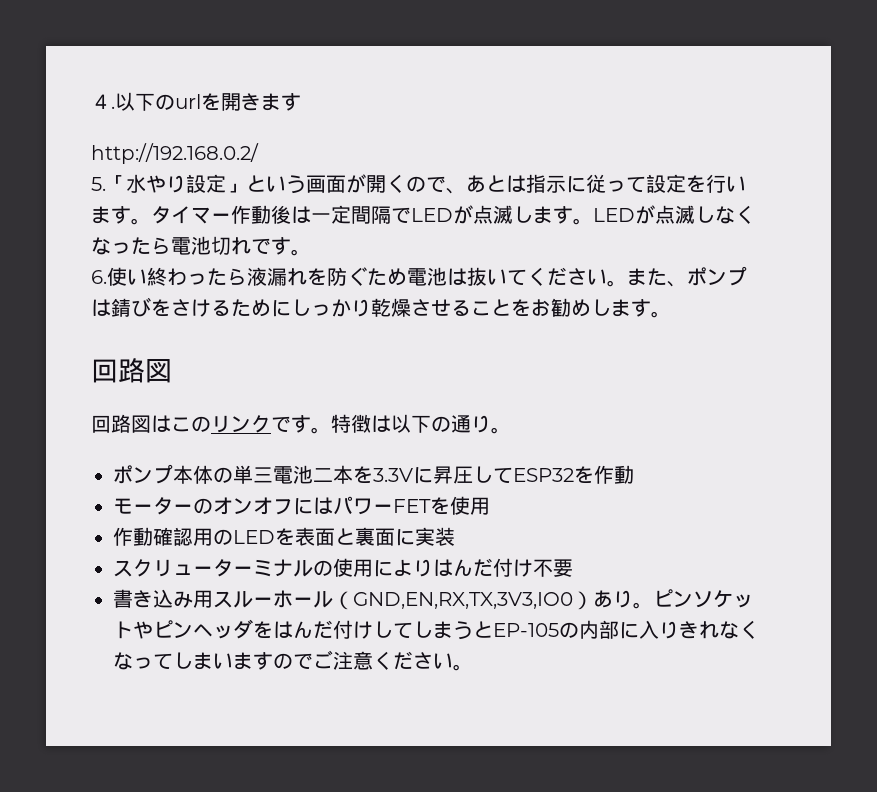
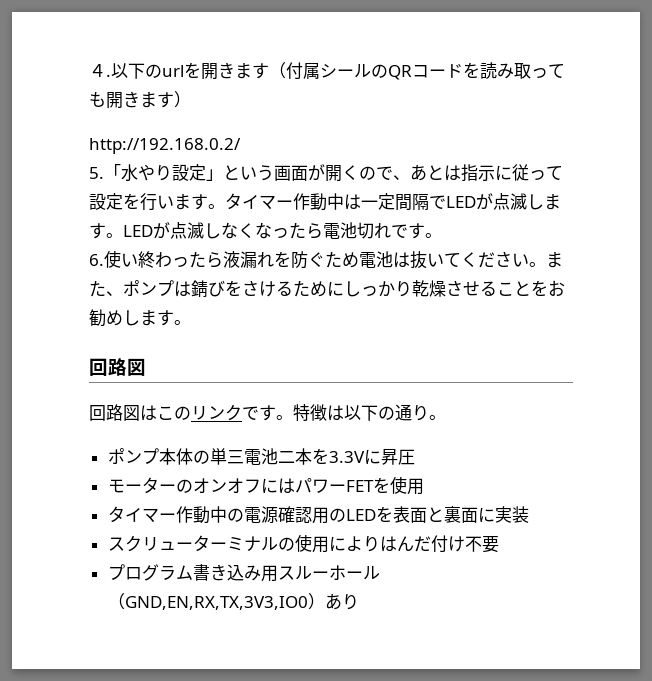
- 以下のurlを開きます
+ 以下のurlを開きます（付属シールのQRコードを読み取っても開きます）
- タイマー作動後は一定間隔でLEDが点滅します。
+ タイマー作動中は一定間隔でLEDが点滅します。
- ポンプ本体の単三電池二本を3.3Vに昇圧してESP32を作動
+ ポンプ本体の単三電池二本を3.3Vに昇圧
- 作動確認用のLEDを表面と裏面に実装
+ タイマー作動中の電源確認用のLEDを表面と裏面に実装
- 書き込み用スルーホール（GND,EN,RX,TX,3V3,IO0）あり。ピンソケットやピンヘッダをはんだ付けしてしまうとEP-105の内部に入りきれなくなってしまいますのでご注意ください。
+ プログラム書き込み用スルーホール（GND,EN,RX,TX,3V3,IO0）あり

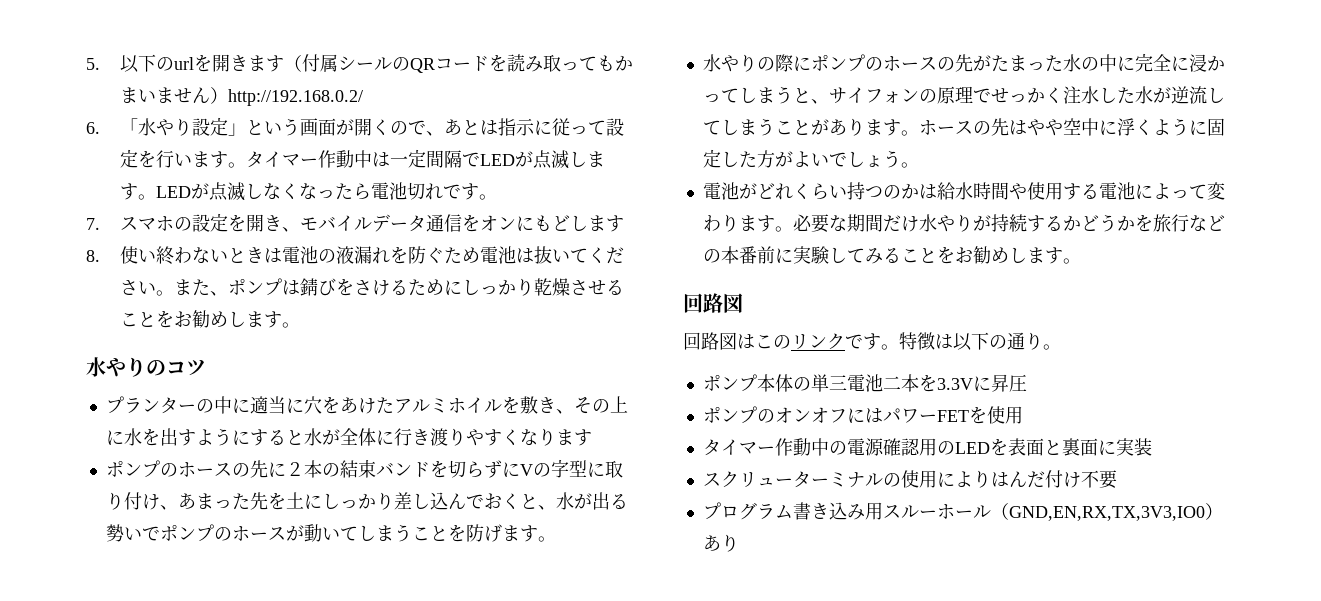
- ４.以下のurlを開きます（付属シールのQRコードを読み取っても開きます）
- http://192.168.0.2/
+ 5.以下のurlを開きます（付属シールのQRコードを読み取ってもかまいません）http://192.168.0.2/
- 5.「水やり設定」という画面が開くので、あとは指示に従って設定を行います。
+ 6.「水やり設定」という画面が開くので、あとは指示に従って設定を行います。
- 6.使い終わったら液漏れを防ぐため電池は抜いてください。
+ 7.スマホの設定を開き、モバイルデータ通信をオンにもどします
+ 8.使い終わないときは電池の液漏れを防ぐため電池は抜いてください。
+ 水やりのコツ
+ プランターの中に適当に穴をあけたアルミホイルを敷き、その上に水を出すようにすると水が全体に行き渡りやすくなります
+ ポンプのホースの先に２本の結束バンドを切らずにVの字型に取り付け、あまった先を土にしっかり差し込んでおくと、水が出る勢いでポンプのホースが動いてしまうことを防げます。
+ 水やりの際にポンプのホースの先がたまった水の中に完全に浸かってしまうと、サイフォンの原理でせっかく注水した水が逆流してしまうことがあります。ホースの先はやや空中に浮くように固定した方がよいでしょう。
+ 電池がどれくらい持つのかは給水時間や使用する電池によって変わります。必要な期間だけ水やりが持続するかどうかを旅行などの本番前に実験してみることをお勧めします。
- モーターのオンオフにはパワーFETを使用
+ ポンプのオンオフにはパワーFETを使用

